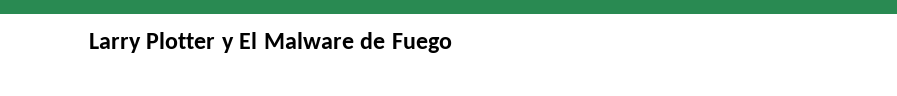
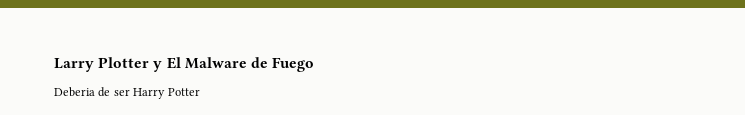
+ Deberia de ser Harry Potter

